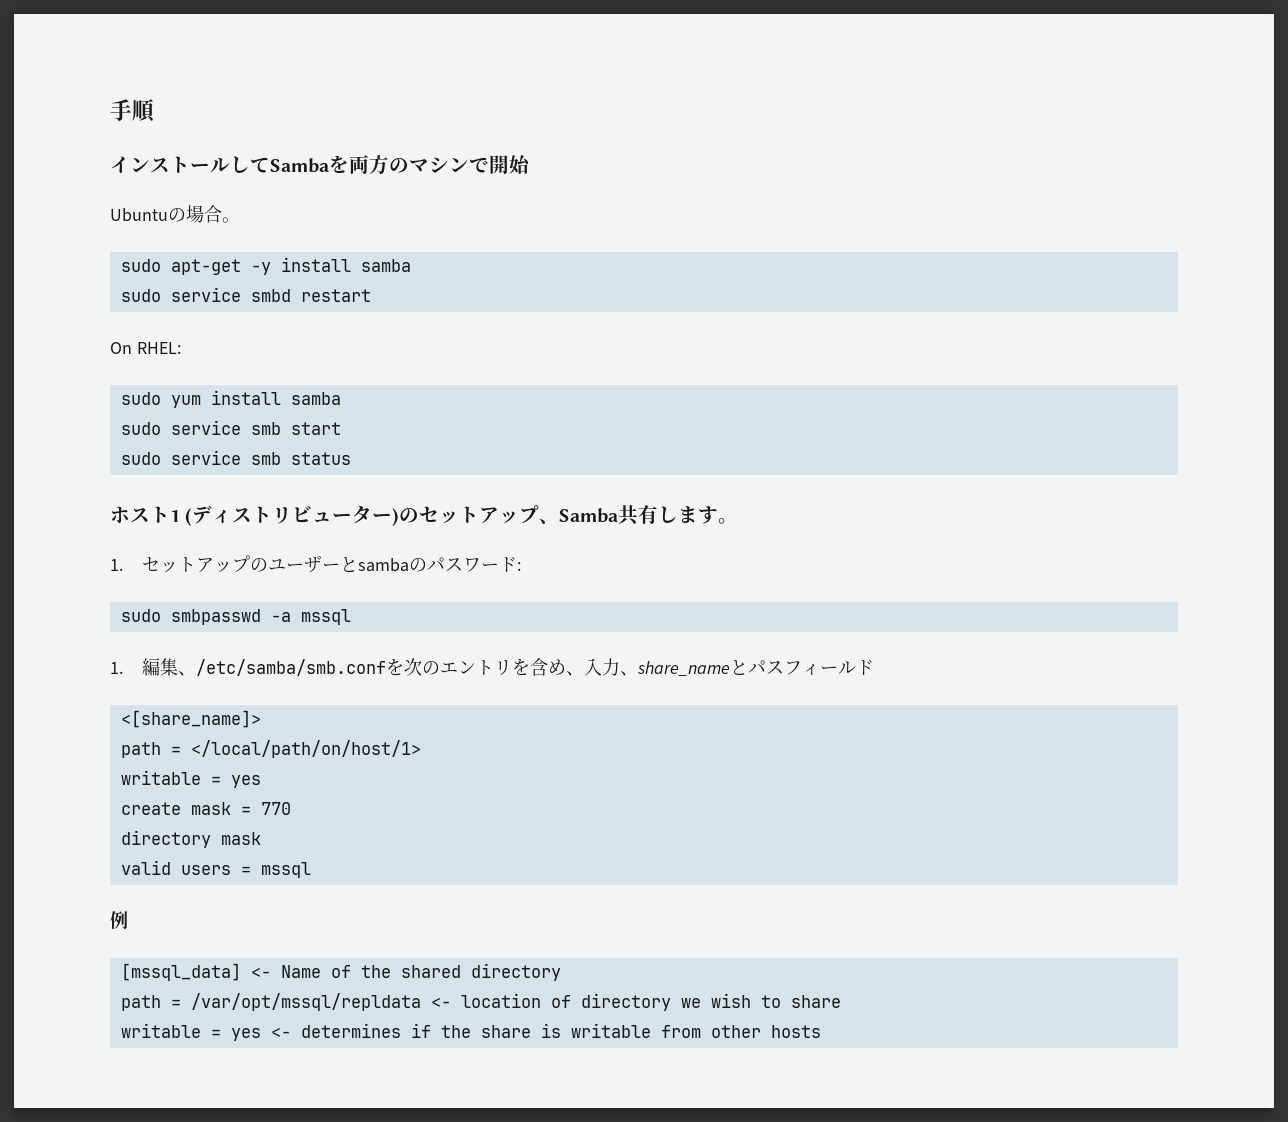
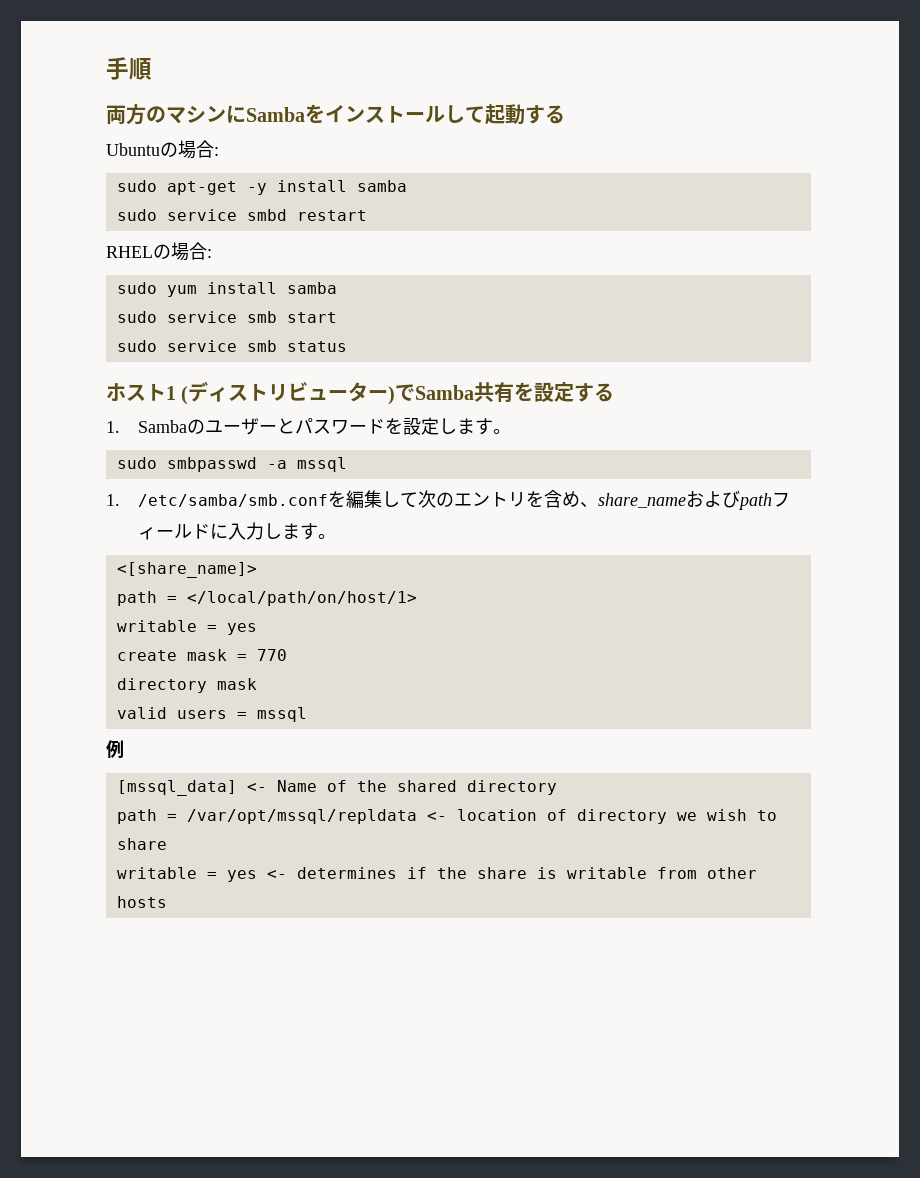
- インストールしてSambaを両方のマシンで開始
+ 両方のマシンにSambaをインストールして起動する
- Ubuntuの場合。
+ Ubuntuの場合:
- On RHEL:
+ RHELの場合:
- ホスト1 (ディストリビューター)のセットアップ、Samba共有します。
- 1.セットアップのユーザーとsambaのパスワード:
+ ホスト1 (ディストリビューター)でSamba共有を設定する
+ 1. Sambaのユーザーとパスワードを設定します。
- 1.編集、/etc/samba/smb.confを次のエントリを含め、入力、share_nameとパスフィールド
+ 1. /etc/samba/smb.confを編集して次のエントリを含め、share_nameおよびpathフィールドに入力します。

